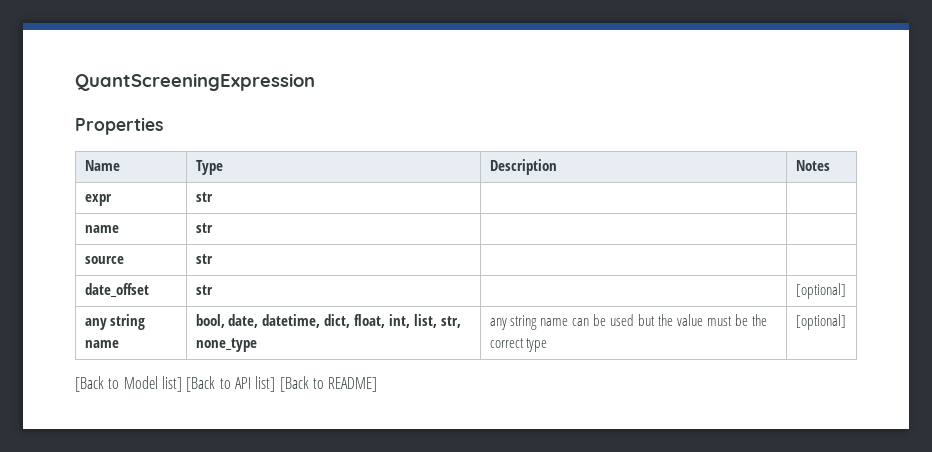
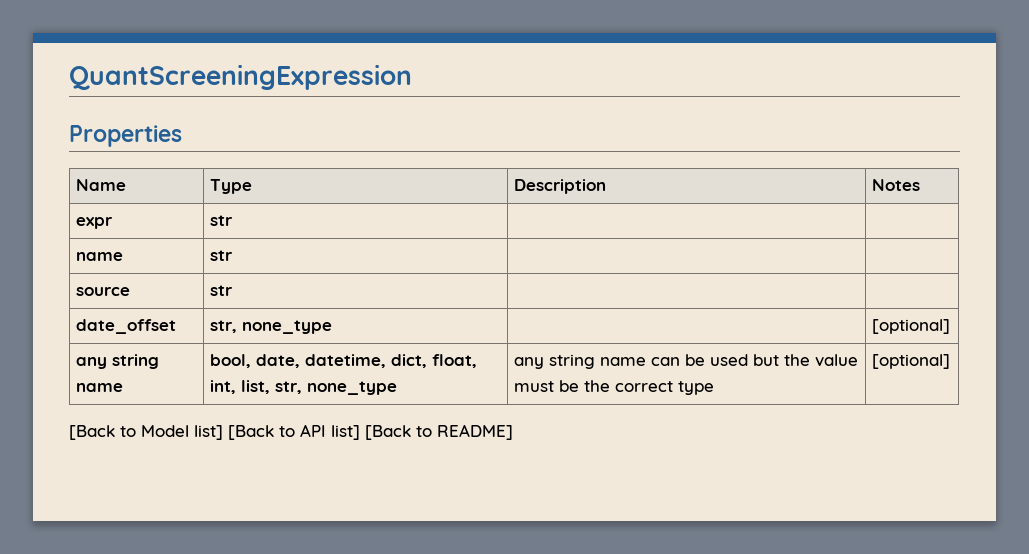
- date_offset | str | | [optional]
+ date_offset | str, none_type | | [optional]

